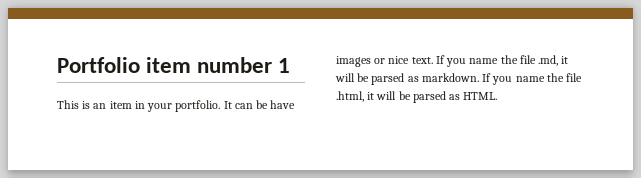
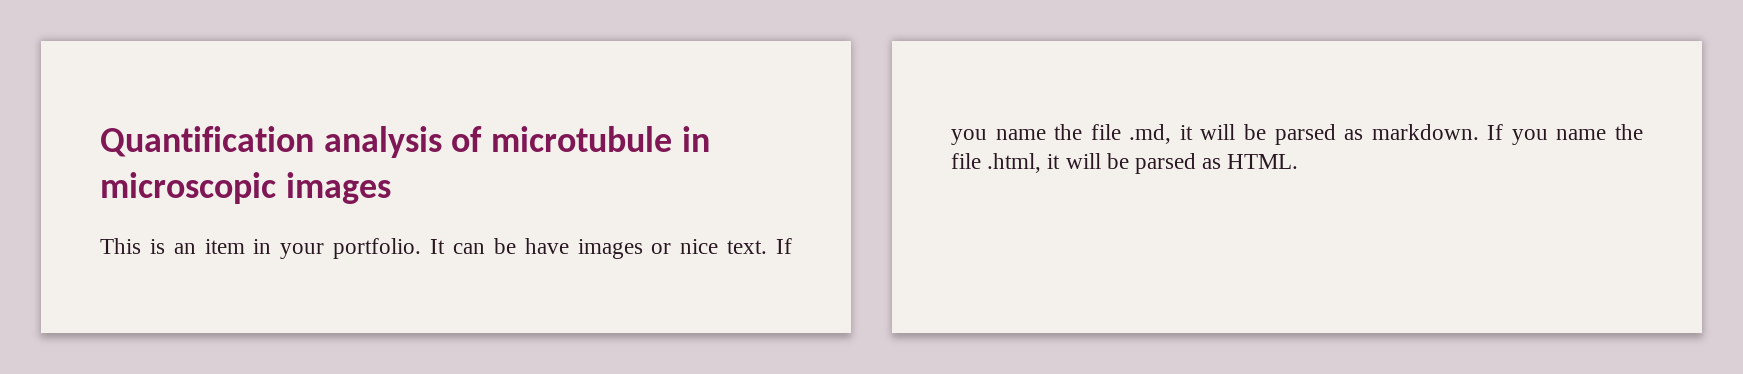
- Portfolio item number 1
+ Quantification analysis of microtubule in microscopic images

